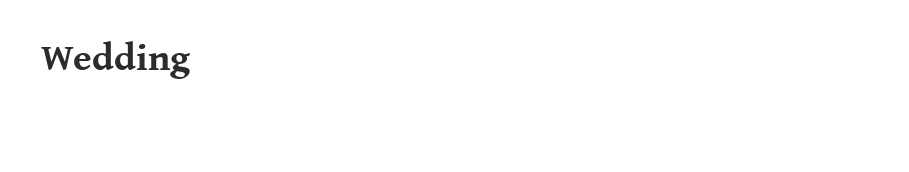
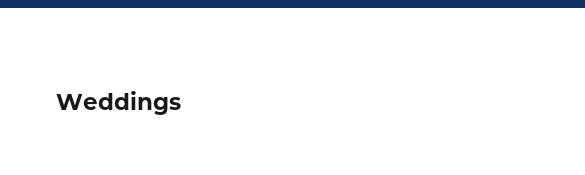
- Wedding
+ Weddings

